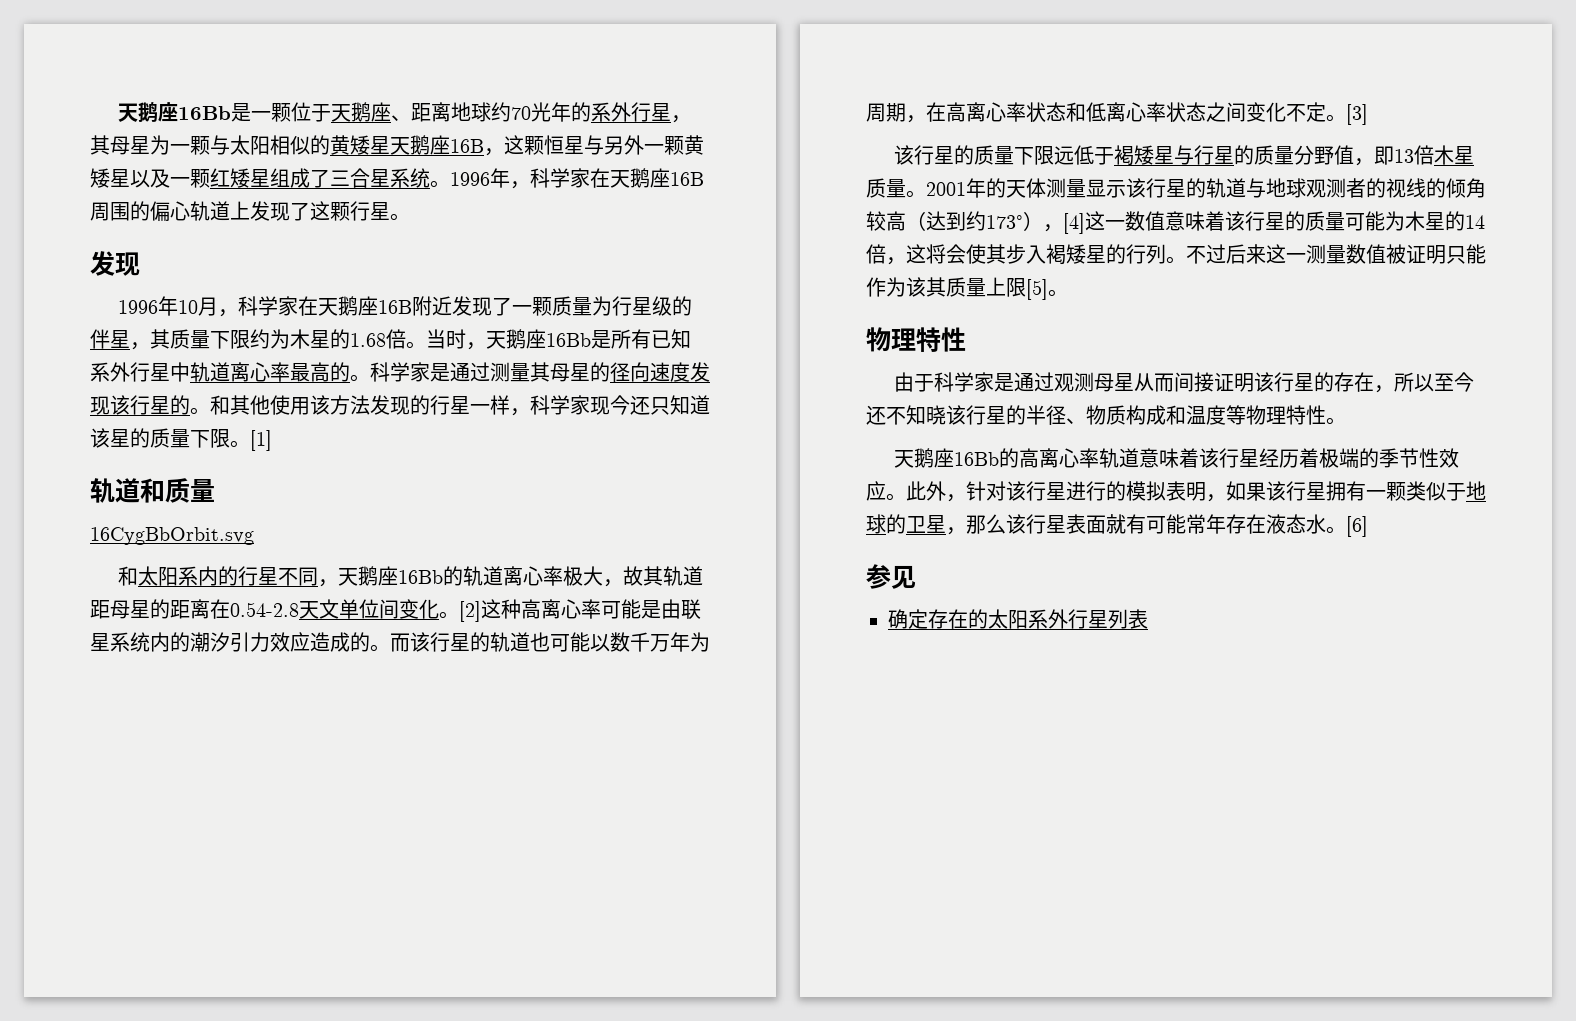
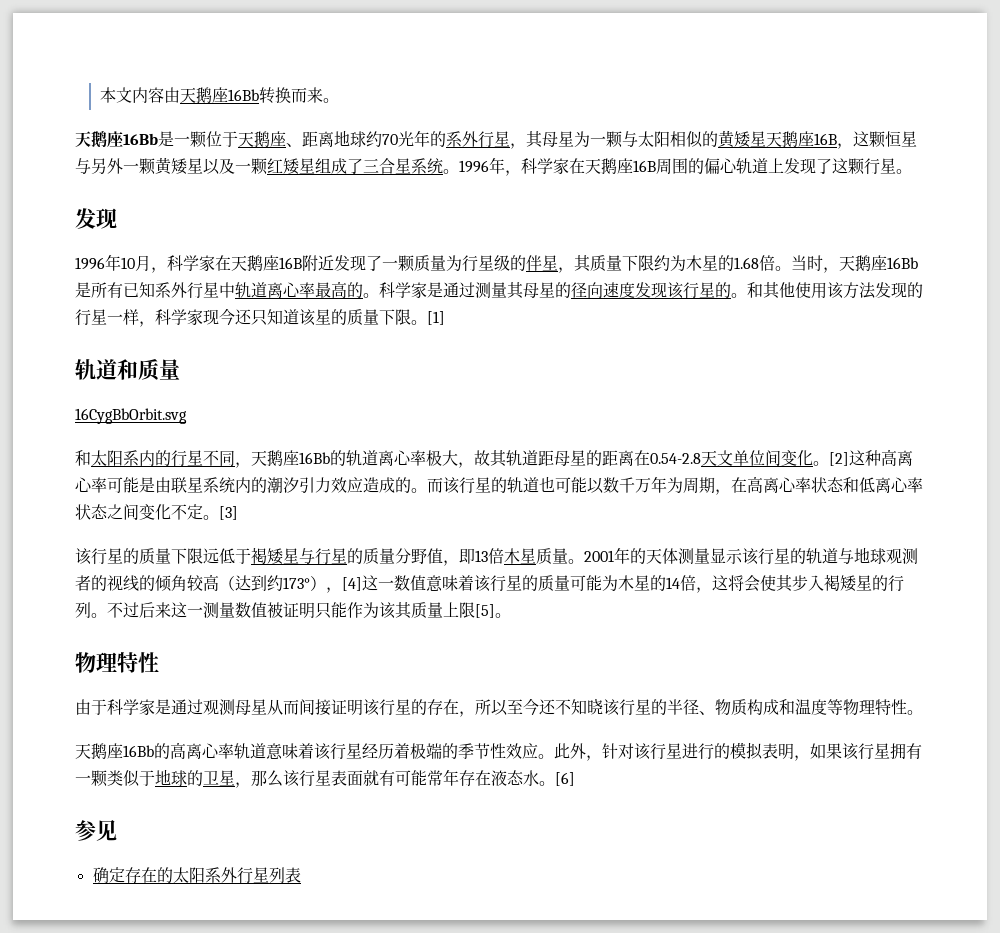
+ 本文内容由天鹅座16Bb转换而来。

